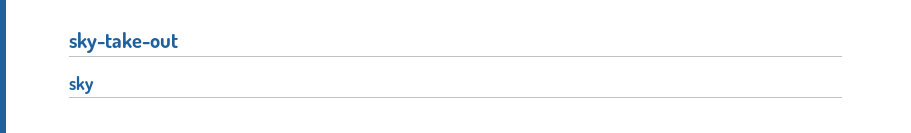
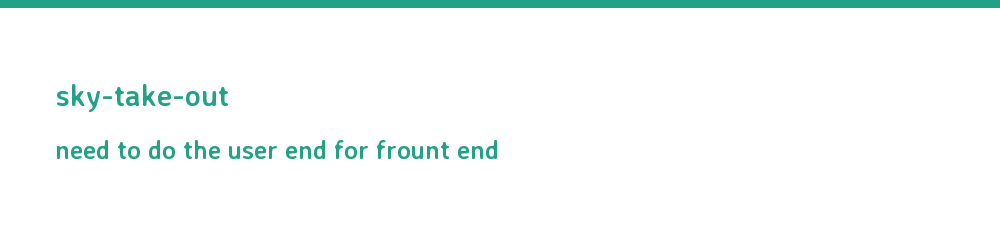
- sky
+ need to do the user end for frount end

